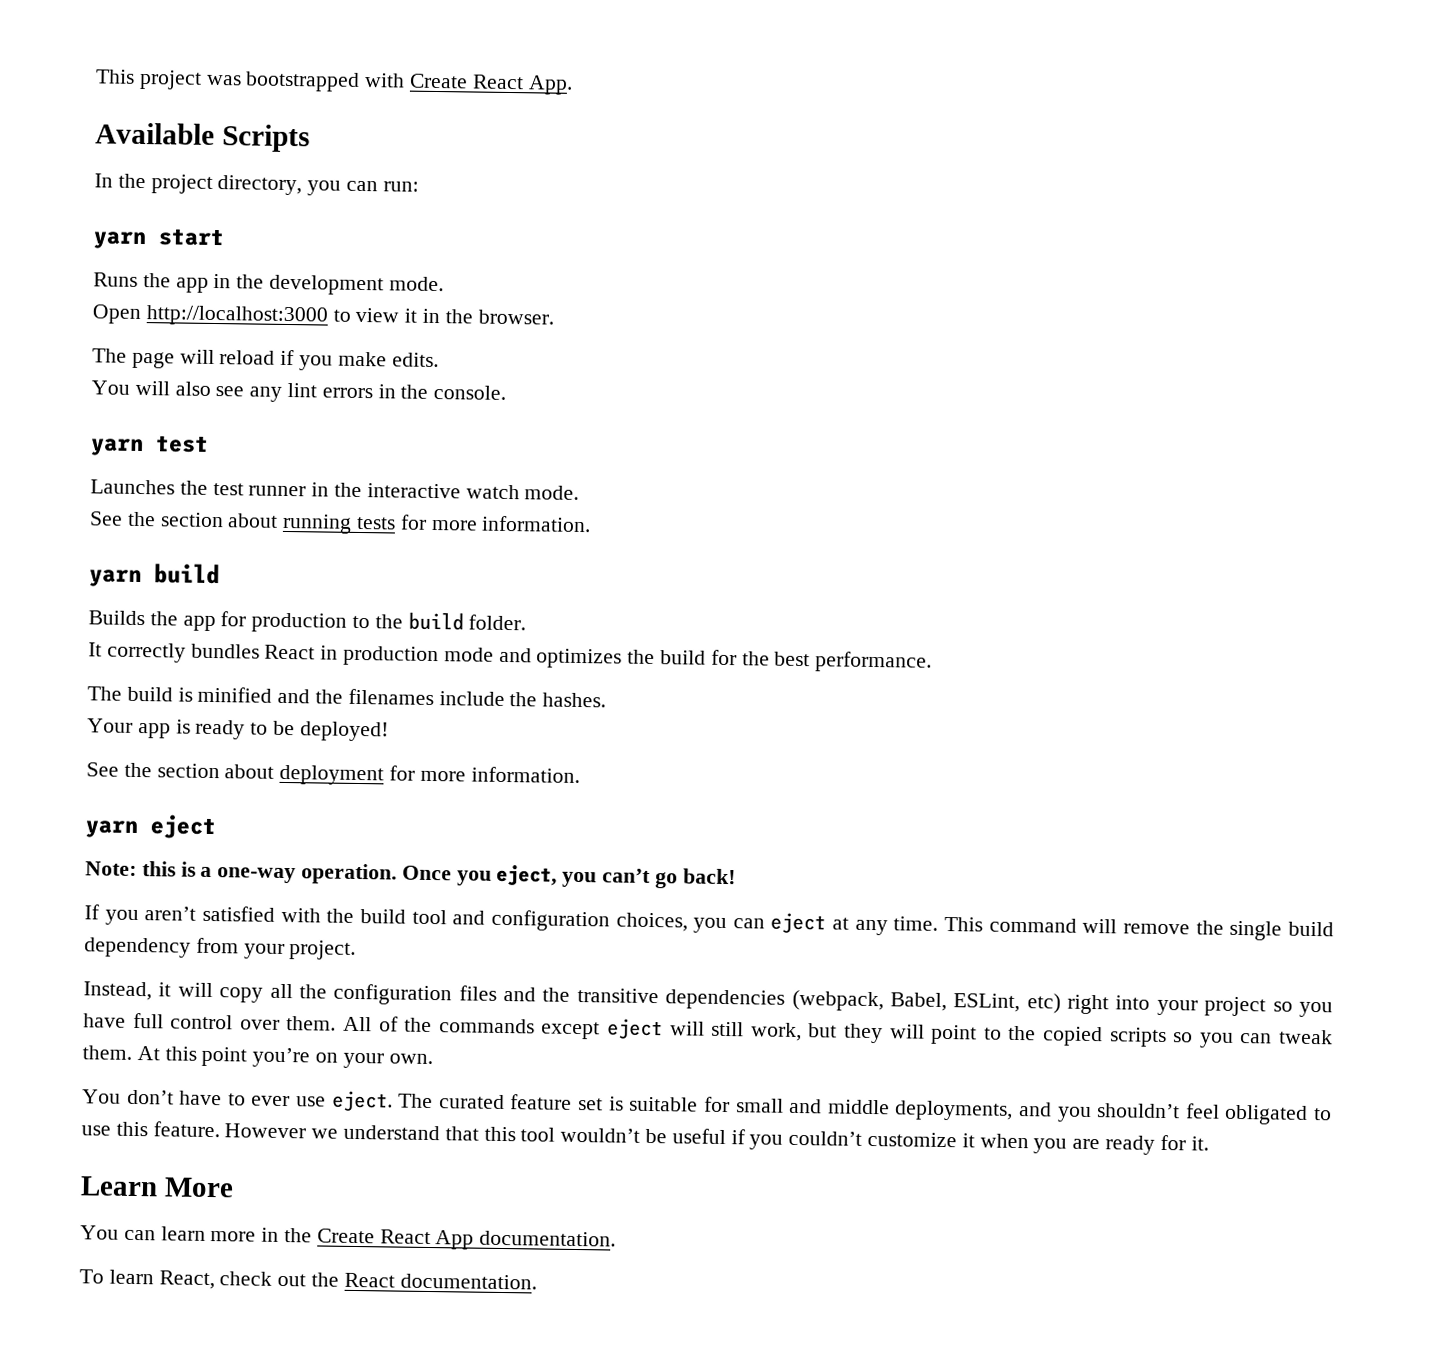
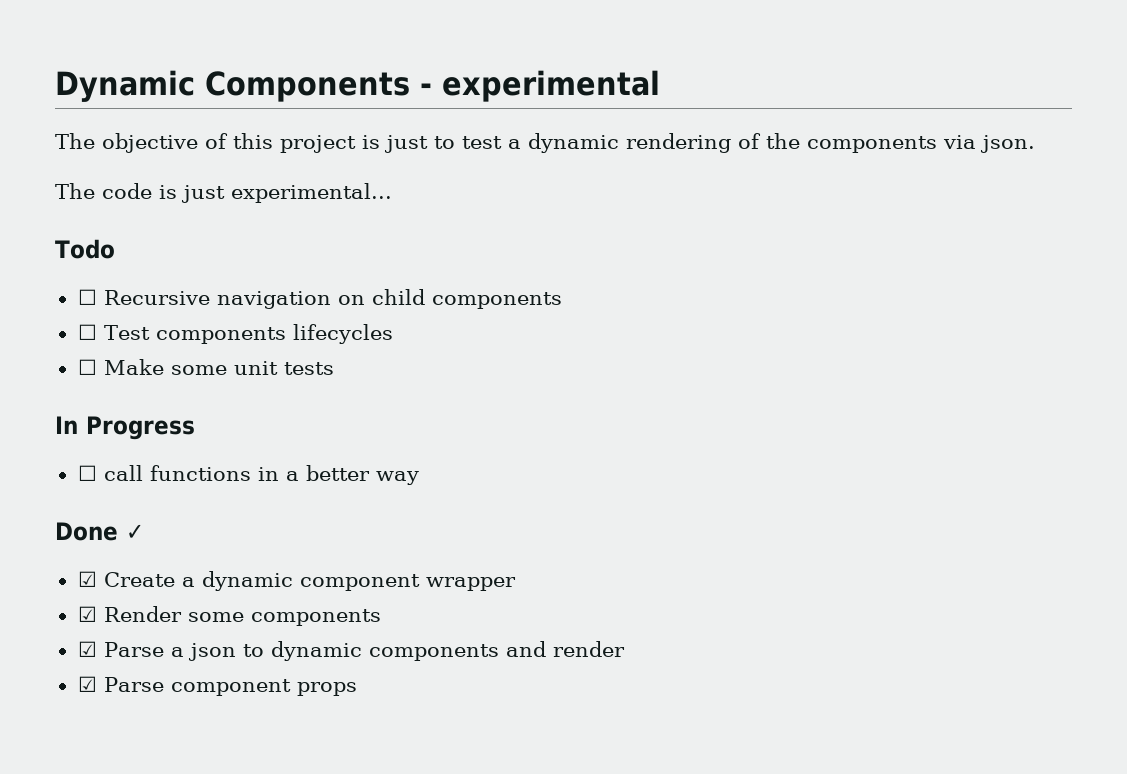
- This project was bootstrapped with Create React App.
- Available Scripts
- In the project directory, you can run:
- yarn start
- Runs the app in the development mode.
- Open http://localhost:3000 to view it in the browser.
- The page will reload if you make edits.
- You will also see any lint errors in the console.
- yarn test
- Launches the test runner in the interactive watch mode.
- See the section about running tests for more information.
- yarn build
- Builds the app for production to the build folder.
- It correctly bundles React in production mode and optimizes the build for the best performance.
- The build is minified and the filenames include the hashes.
- Your app is ready to be deployed!
- See the section about deployment for more information.
- yarn eject
- Note: this is a one-way operation. Once you eject, you can’t go back!
- If you aren’t satisfied with the build tool and configuration choices, you can eject at any time. This command will remove the single build dependency from your project.
- Instead, it will copy all the configuration files and the transitive dependencies (webpack, Babel, ESLint, etc) right into your project so you have full control over them. All of the commands except eject will still work, but they will point to the copied scripts so you can tweak them. At this point you’re on your own.
- You don’t have to ever use eject. The curated feature set is suitable for small and middle deployments, and you shouldn’t feel obligated to use this feature. However we understand that this tool wouldn’t be useful if you couldn’t customize it when you are ready for it.
- Learn More
- You can learn more in the Create React App documentation.
- To learn React, check out the React documentation.
+ Dynamic Components - experimental
+ The objective of this project is just to test a dynamic rendering of the components via json.
+ The code is just experimental...
+ Todo
+ ☐ Recursive navigation on child components
+ ☐ Test components lifecycles
+ ☐ Make some unit tests
+ In Progress
+ ☐ call functions in a better way
+ Done ✓
+ ☑ Create a dynamic component wrapper
+ ☑ Render some components
+ ☑ Parse a json to dynamic components and render
+ ☑ Parse component props

